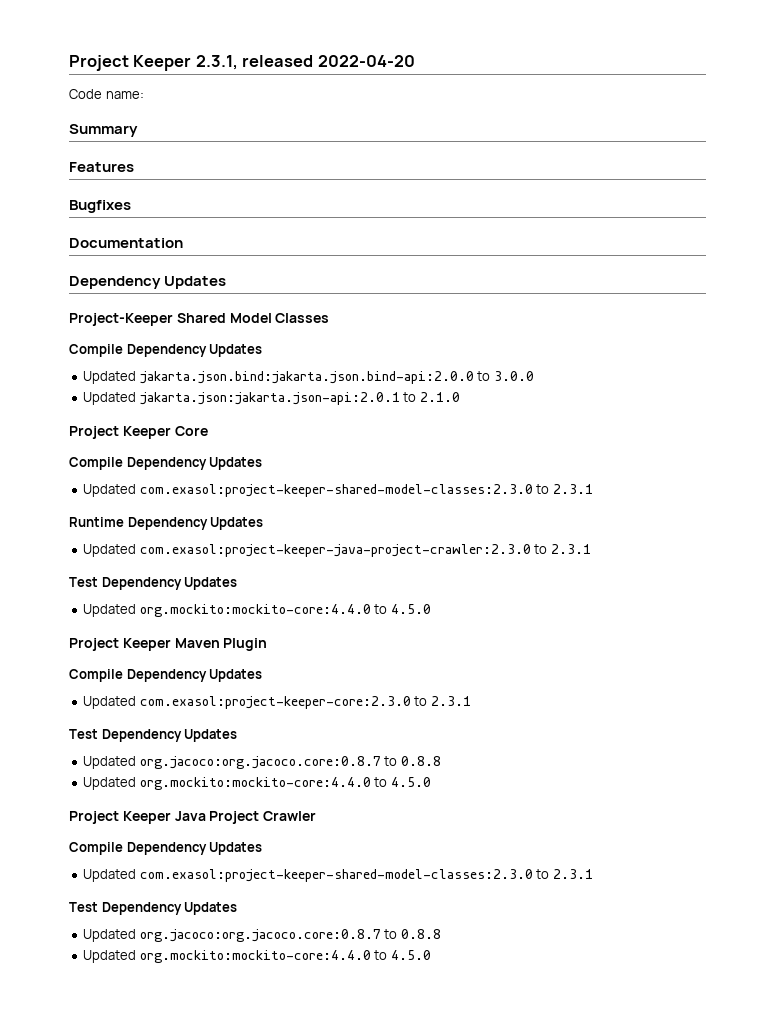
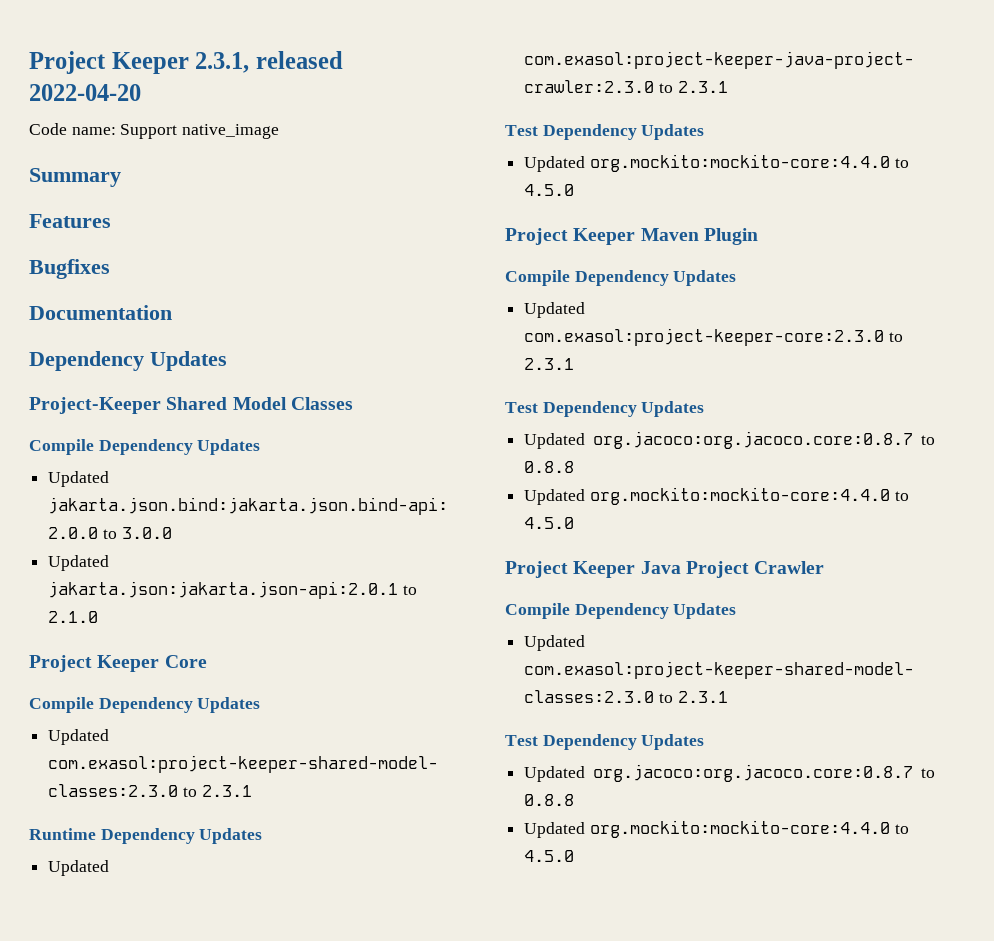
- Code name:
+ Code name: Support native_image

